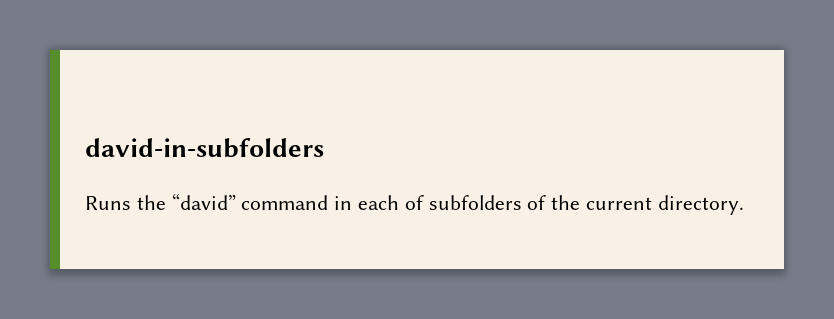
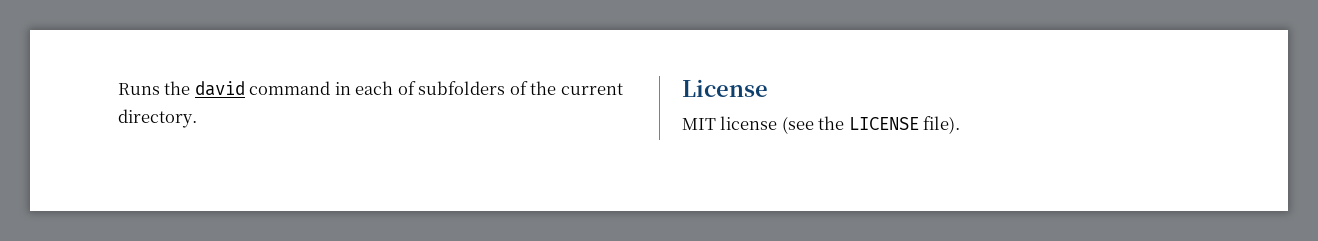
- david-in-subfolders
- Runs the “david” command in each of subfolders of the current directory.
+ Runs the david command in each of subfolders of the current directory.
+ License
+ MIT license (see the LICENSE file).

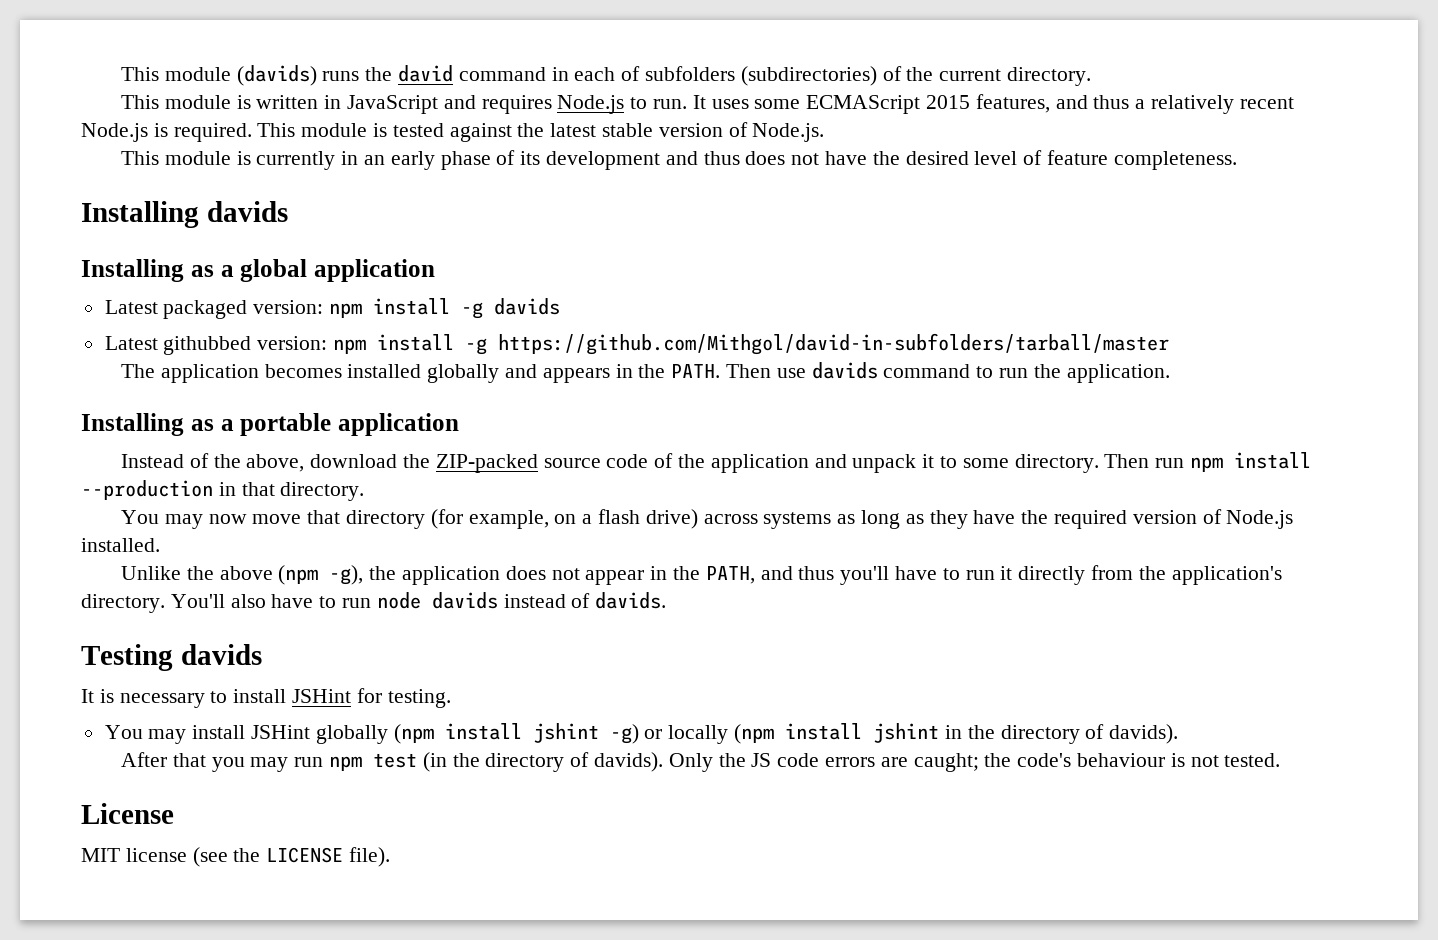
- Runs the david command in each of subfolders of the current directory.
+ This module (davids) runs the david command in each of subfolders (subdirectories) of the current directory.
+ This module is written in JavaScript and requires Node.js to run. It uses some ECMAScript 2015 features, and thus a relatively recent Node.js is required. This module is tested against the latest stable version of Node.js.
+ This module is currently in an early phase of its development and thus does not have the desired level of feature completeness.
+ Installing davids
+ Installing as a global application
+ Latest packaged version: npm install -g davids
+ Latest githubbed version: npm install -g https://github.com/Mithgol/david-in-subfolders/tarball/master
+ The application becomes installed globally and appears in the PATH. Then use davids command to run the application.
+ Installing as a portable application
+ Instead of the above, download the ZIP-packed source code of the application and unpack it to some directory. Then run npm install --production in that directory.
+ You may now move that directory (for example, on a flash drive) across systems as long as they have the required version of Node.js installed.
+ Unlike the above (npm -g), the application does not appear in the PATH, and thus you'll have to run it directly from the application's directory. You'll also have to run node davids instead of davids.
+ Testing davids
+ It is necessary to install JSHint for testing.
+ You may install JSHint globally (npm install jshint -g) or locally (npm install jshint in the directory of davids).
+ After that you may run npm test (in the directory of davids). Only the JS code errors are caught; the code's behaviour is not tested.

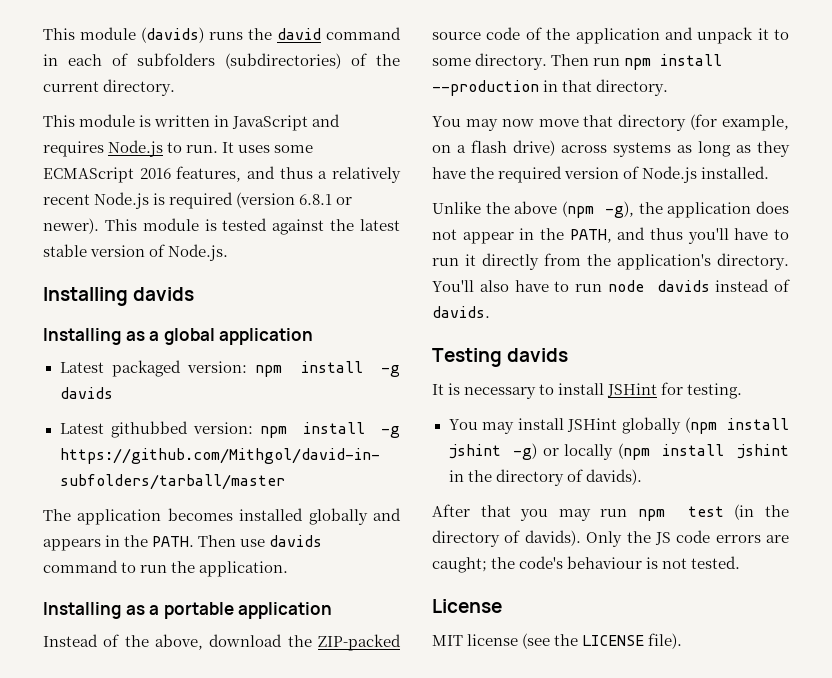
- It uses some ECMAScript 2015 features, and thus a relatively recent Node.js is required.
+ It uses some ECMAScript 2016 features, and thus a relatively recent Node.js is required (version 6.8.1 or newer).
- This module is currently in an early phase of its development and thus does not have the desired level of feature completeness.

